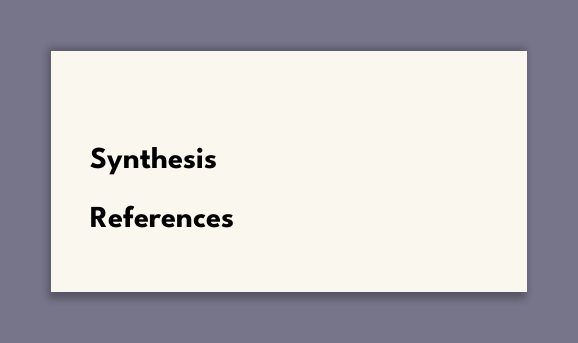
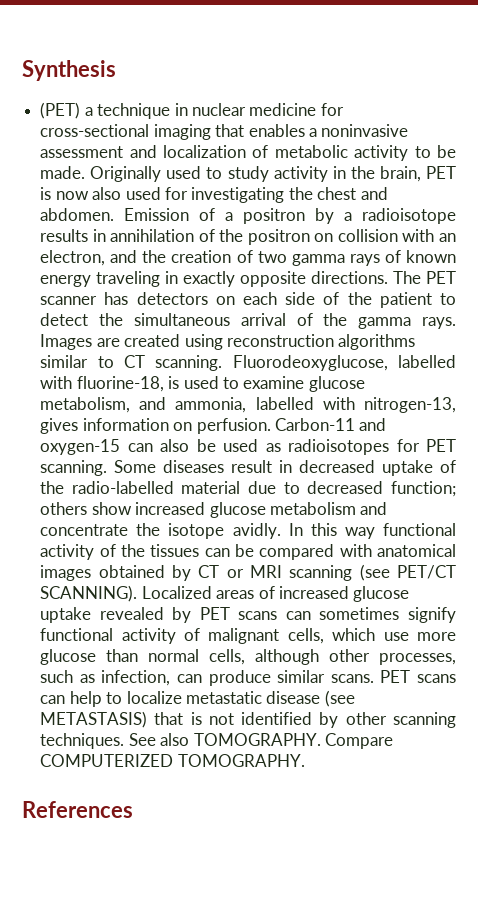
+ (PET) a technique in nuclear medicine for cross-sectional imaging that enables a noninvasive assessment and localization of metabolic activity to be made. Originally used to study activity in the brain, PET is now also used for investigating the chest and abdomen. Emission of a positron by a radioisotope results in annihilation of the positron on collision with an electron, and the creation of two gamma rays of known energy traveling in exactly opposite directions. The PET scanner has detectors on each side of the patient to detect the simultaneous arrival of the gamma rays. Images are created using reconstruction algorithms similar to CT scanning. Fluorodeoxyglucose, labelled with fluorine-18, is used to examine glucose metabolism, and ammonia, labelled with nitrogen-13, gives information on perfusion. Carbon-11 and oxygen-15 can also be used as radioisotopes for PET scanning. Some diseases result in decreased uptake of the radio-labelled material due to decreased function; others show increased glucose metabolism and concentrate the isotope avidly. In this way functional activity of the tissues can be compared with anatomical images obtained by CT or MRI scanning (see PET/CT SCANNING). Localized areas of increased glucose uptake revealed by PET scans can sometimes signify functional activity of malignant cells, which use more glucose than normal cells, although other processes, such as infection, can produce similar scans. PET scans can help to localize metastatic disease (see METASTASIS) that is not identified by other scanning techniques. See also TOMOGRAPHY. Compare COMPUTERIZED TOMOGRAPHY.

